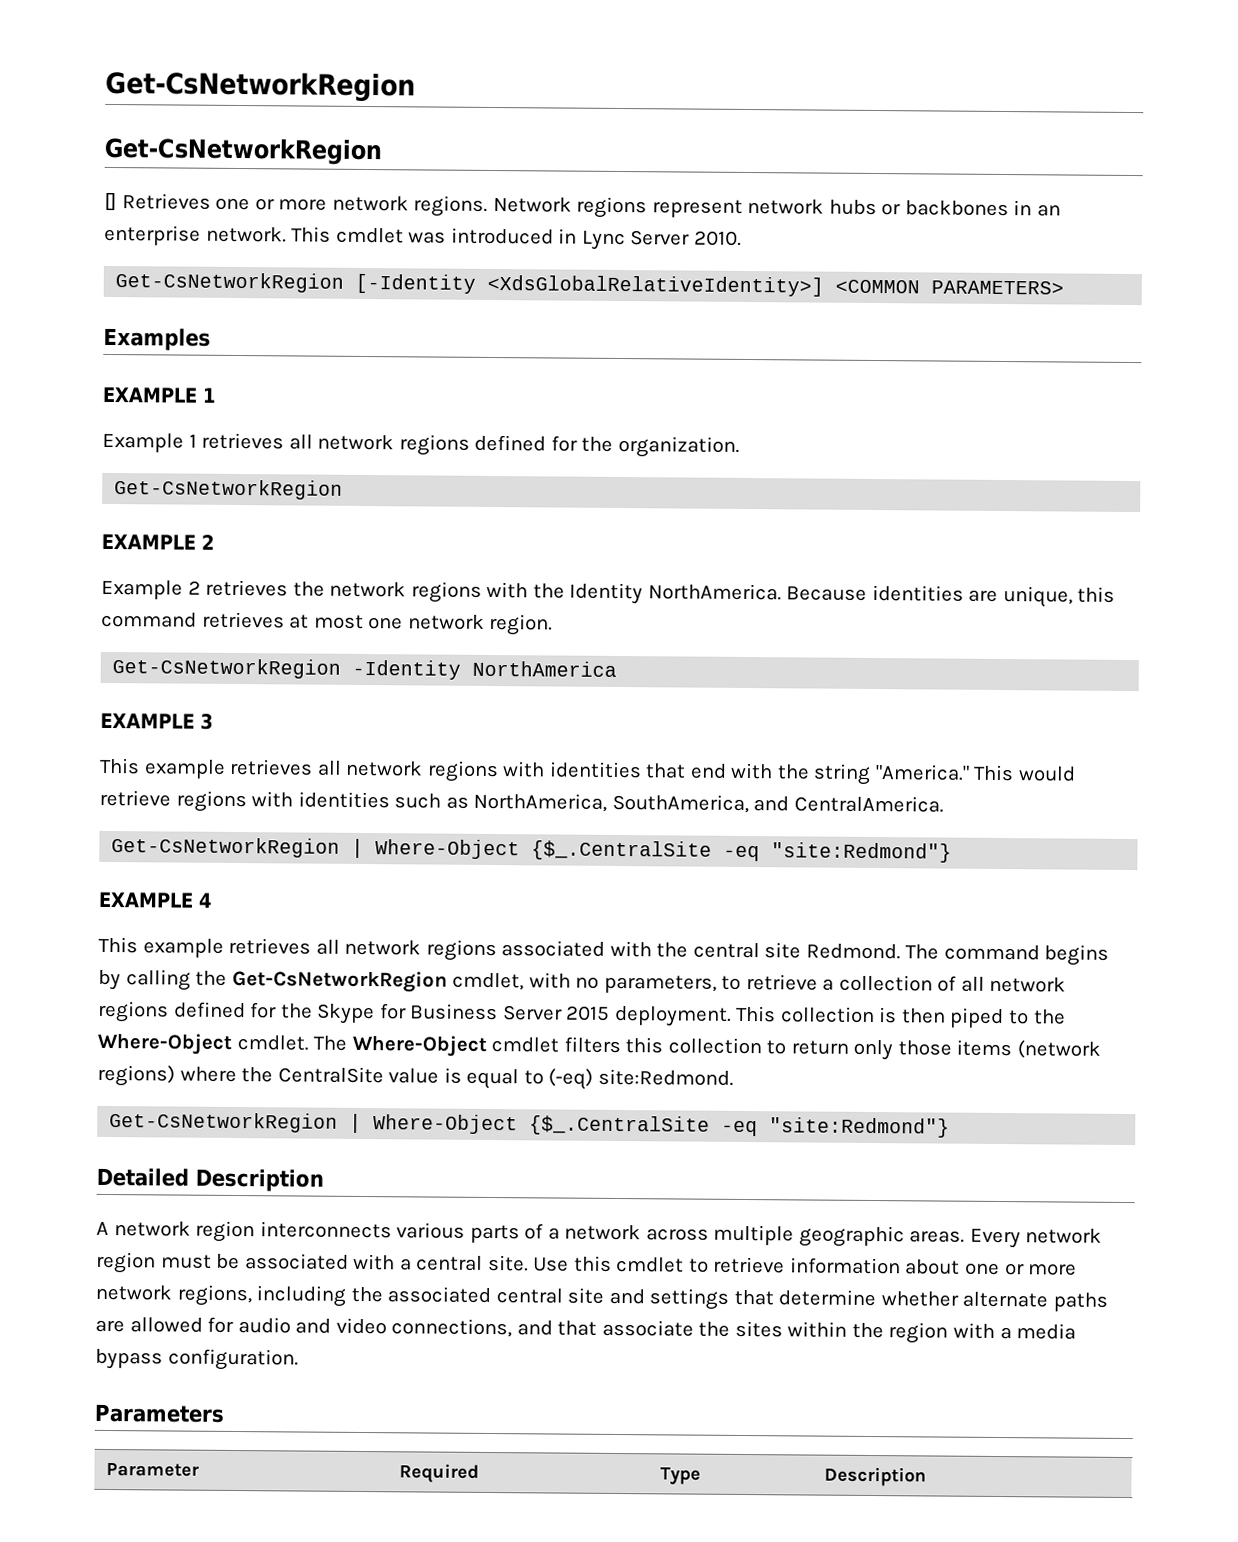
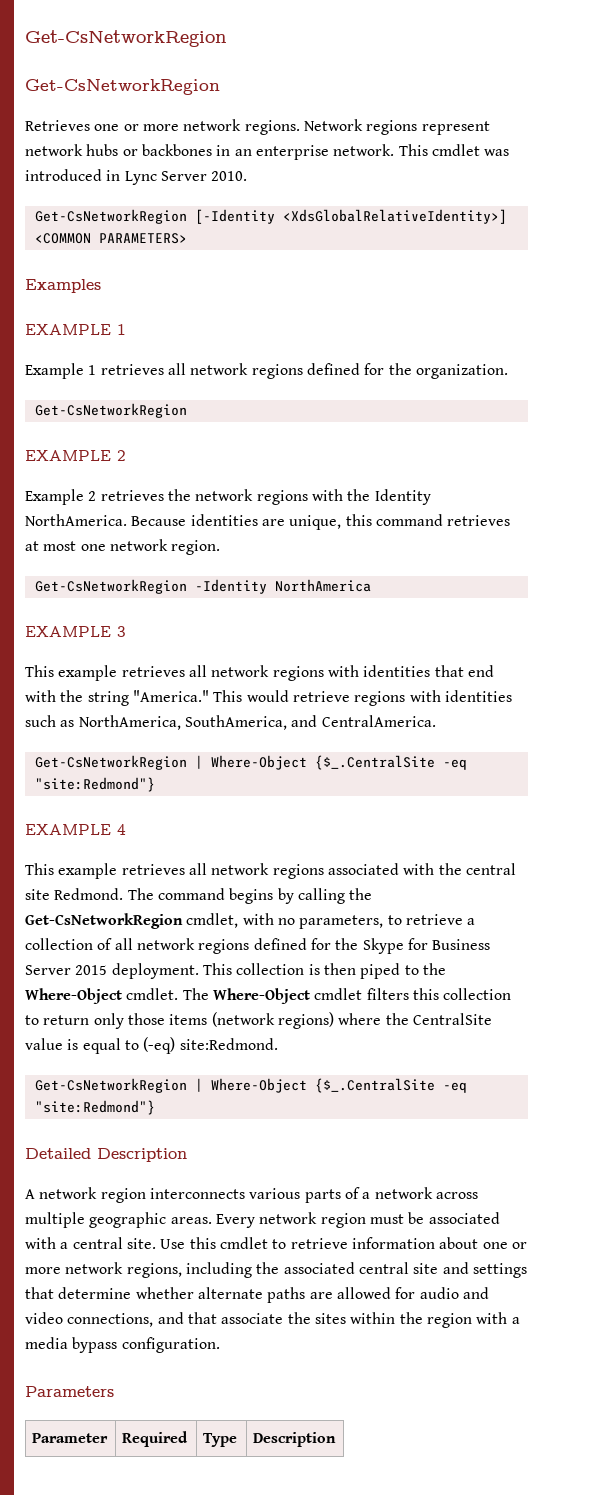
- [] Retrieves one or more network regions.
+ Retrieves one or more network regions.

